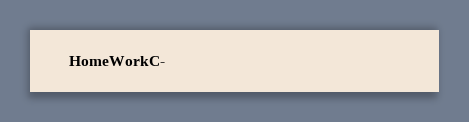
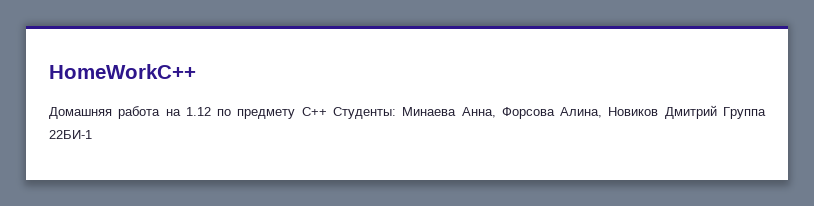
- HomeWorkC-
+ HomeWorkC++
+ Домашняя работа на 1.12 по предмету С++ Студенты: Минаева Анна, Форсова Алина, Новиков Дмитрий Группа 22БИ-1

